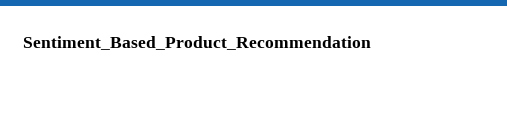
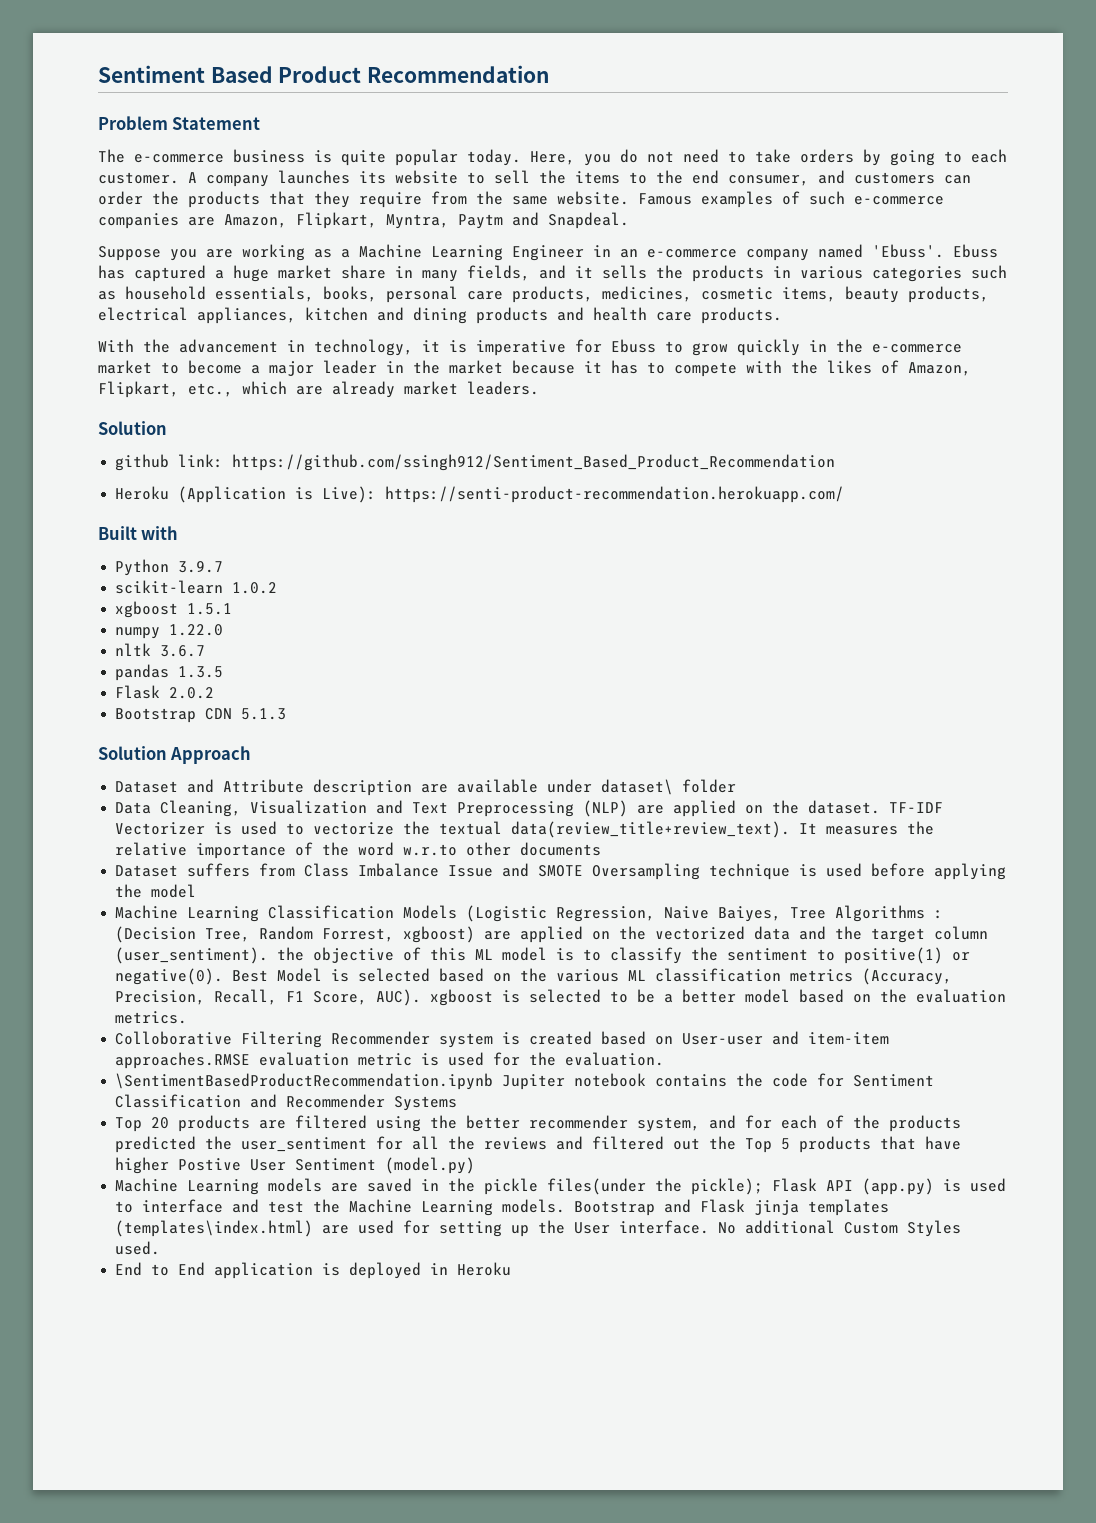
- Sentiment_Based_Product_Recommendation
+ Sentiment Based Product Recommendation
+ Problem Statement
+ The e-commerce business is quite popular today. Here, you do not need to take orders by going to each customer. A company launches its website to sell the items to the end consumer, and customers can order the products that they require from the same website. Famous examples of such e-commerce companies are Amazon, Flipkart, Myntra, Paytm and Snapdeal.
+ Suppose you are working as a Machine Learning Engineer in an e-commerce company named 'Ebuss'. Ebuss has captured a huge market share in many fields, and it sells the products in various categories such as household essentials, books, personal care products, medicines, cosmetic items, beauty products, electrical appliances, kitchen and dining products and health care products.
+ With the advancement in technology, it is imperative for Ebuss to grow quickly in the e-commerce market to become a major leader in the market because it has to compete with the likes of Amazon, Flipkart, etc., which are already market leaders.
+ Solution
+ github link: https://github.com/ssingh912/Sentiment_Based_Product_Recommendation
+ Heroku (Application is Live): https://senti-product-recommendation.herokuapp.com/
+ Built with
+ Python 3.9.7
+ scikit-learn 1.0.2
+ xgboost 1.5.1
+ numpy 1.22.0
+ nltk 3.6.7
+ pandas 1.3.5
+ Flask 2.0.2
+ Bootstrap CDN 5.1.3
+ Solution Approach
+ Dataset and Attribute description are available under dataset\ folder
+ Data Cleaning, Visualization and Text Preprocessing (NLP) are applied on the dataset. TF-IDF Vectorizer is used to vectorize the textual data(review_title+review_text). It measures the relative importance of the word w.r.to other documents
+ Dataset suffers from Class Imbalance Issue and SMOTE Oversampling technique is used before applying the model
+ Machine Learning Classification Models (Logistic Regression, Naive Baiyes, Tree Algorithms : (Decision Tree, Random Forrest, xgboost) are applied on the vectorized data and the target column (user_sentiment). the objective of this ML model is to classify the sentiment to positive(1) or negative(0). Best Model is selected based on the various ML classification metrics (Accuracy, Precision, Recall, F1 Score, AUC). xgboost is selected to be a better model based on the evaluation metrics.
+ Colloborative Filtering Recommender system is created based on User-user and item-item approaches.RMSE evaluation metric is used for the evaluation.
+ \SentimentBasedProductRecommendation.ipynb Jupiter notebook contains the code for Sentiment Classification and Recommender Systems
+ Top 20 products are filtered using the better recommender system, and for each of the products predicted the user_sentiment for all the reviews and filtered out the Top 5 products that have higher Postive User Sentiment (model.py)
+ Machine Learning models are saved in the pickle files(under the pickle); Flask API (app.py) is used to interface and test the Machine Learning models. Bootstrap and Flask jinja templates (templates\index.html) are used for setting up the User interface. No additional Custom Styles used.
+ End to End application is deployed in Heroku

